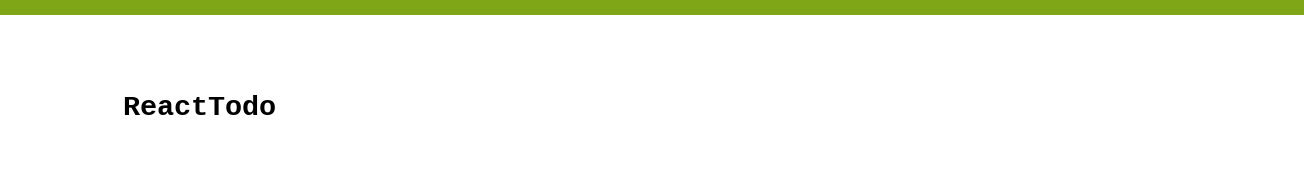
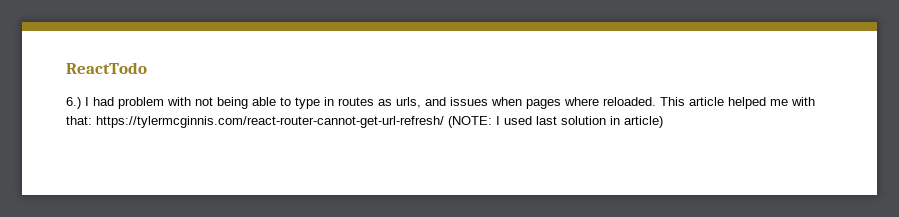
+ 6.) I had problem with not being able to type in routes as urls, and issues when pages where reloaded. This article helped me with that: https://tylermcginnis.com/react-router-cannot-get-url-refresh/ (NOTE: I used last solution in article)

